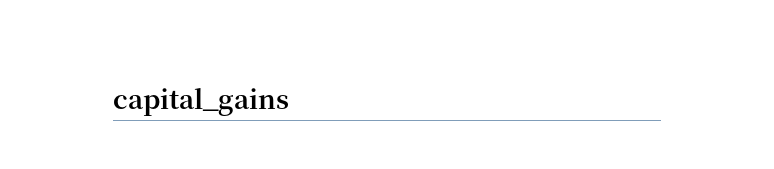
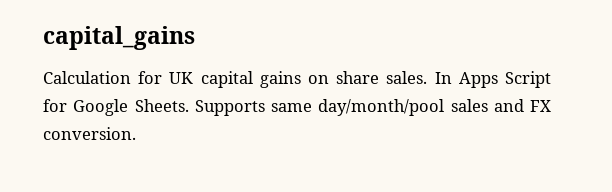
+ Calculation for UK capital gains on share sales. In Apps Script for Google Sheets. Supports same day/month/pool sales and FX conversion.

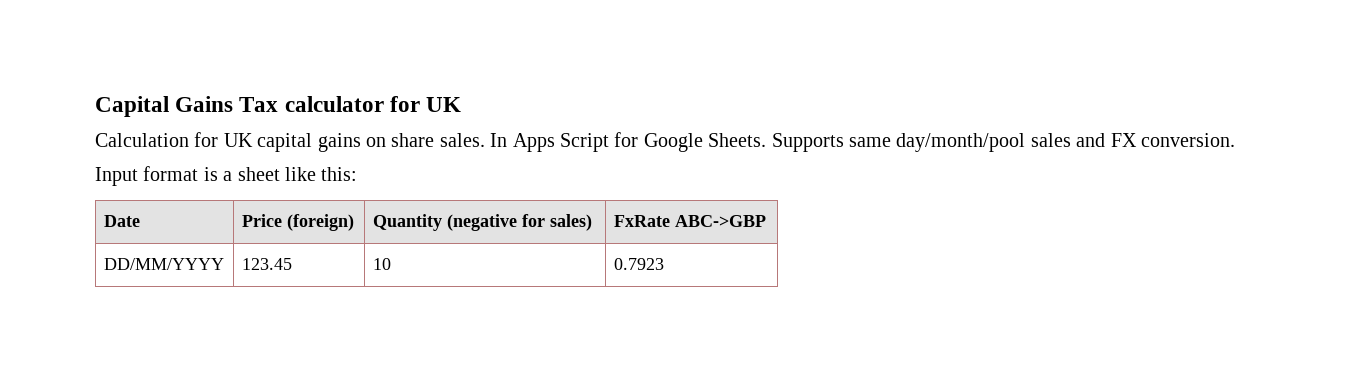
- capital_gains
+ Capital Gains Tax calculator for UK
+ Input format is a sheet like this:
+ Date | Price (foreign) | Quantity (negative for sales) | FxRate ABC->GBP
+ DD/MM/YYYY | 123.45 | 10 | 0.7923

